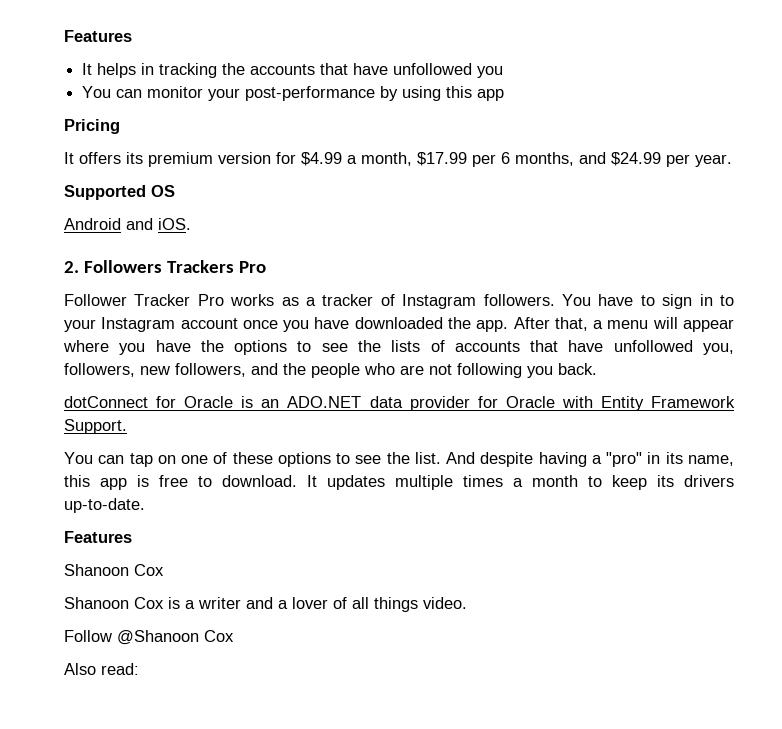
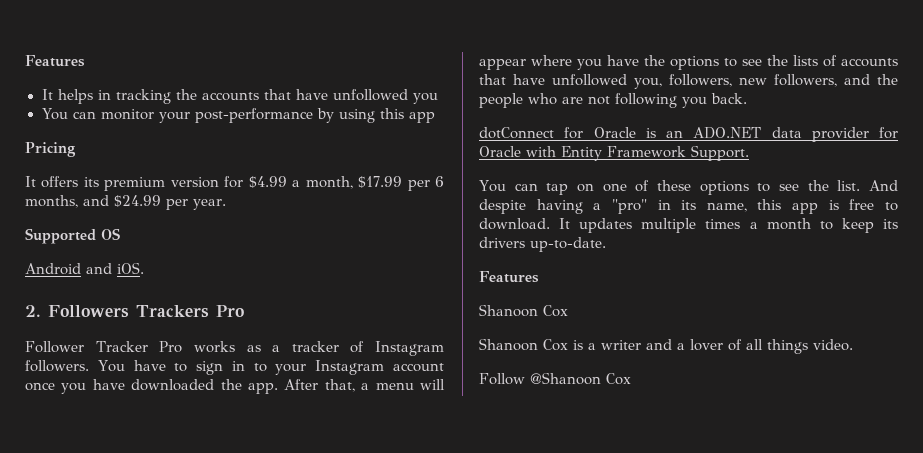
- Also read:

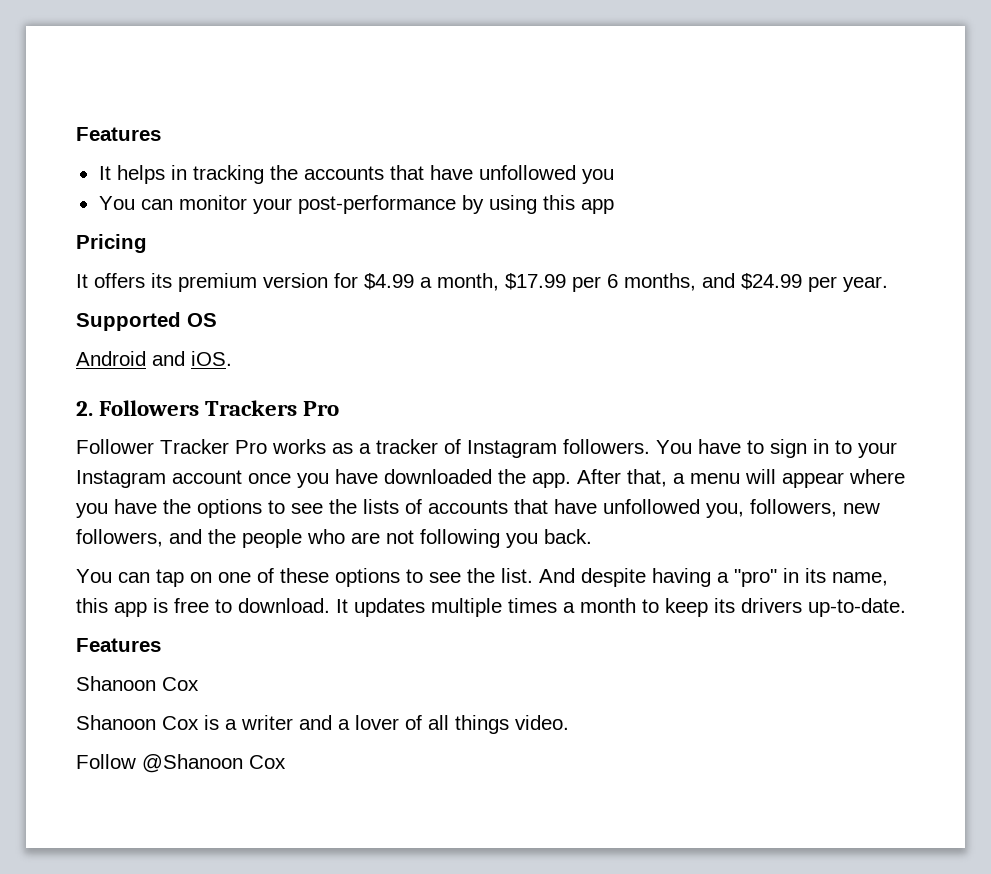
- dotConnect for Oracle is an ADO.NET data provider for Oracle with Entity Framework Support.

